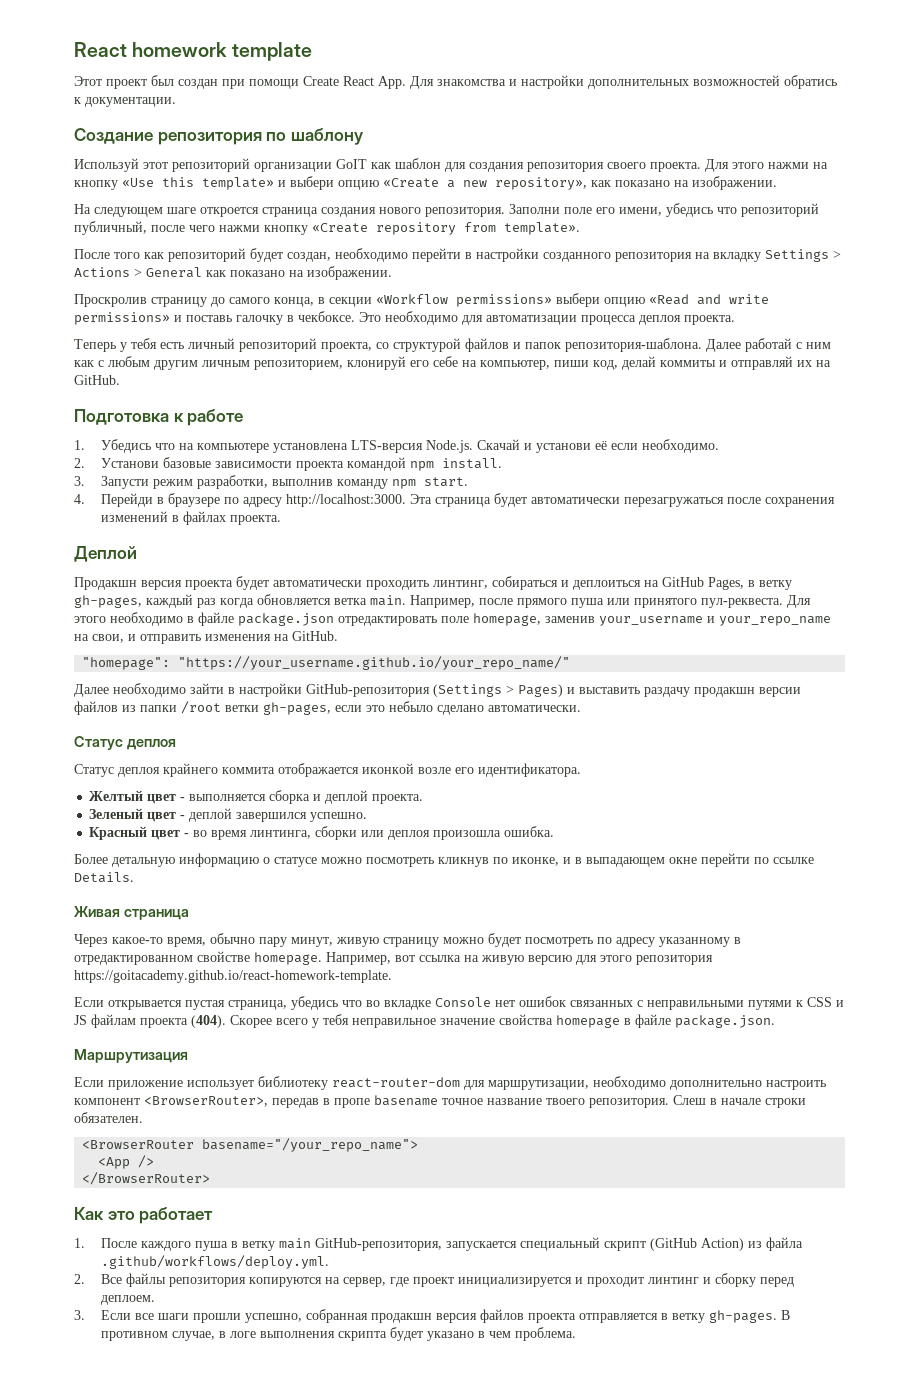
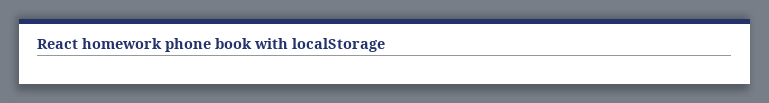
- React homework template
- Этот проект был создан при помощи Create React App. Для знакомства и настройки дополнительных возможностей обратись к документации.
- Создание репозитория по шаблону
- Используй этот репозиторий организации GoIT как шаблон для создания репозитория своего проекта. Для этого нажми на кнопку «Use this template» и выбери опцию «Create a new repository», как показано на изображении.
- На следующем шаге откроется страница создания нового репозитория. Заполни поле его имени, убедись что репозиторий публичный, после чего нажми кнопку «Create repository from template».
- После того как репозиторий будет создан, необходимо перейти в настройки созданного репозитория на вкладку Settings > Actions > General как показано на изображении.
- Проскролив страницу до самого конца, в секции «Workflow permissions» выбери опцию «Read and write permissions» и поставь галочку в чекбоксе. Это необходимо для автоматизации процесса деплоя проекта.
- Теперь у тебя есть личный репозиторий проекта, со структурой файлов и папок репозитория-шаблона. Далее работай с ним как с любым другим личным репозиторием, клонируй его себе на компьютер, пиши код, делай коммиты и отправляй их на GitHub.
- Подготовка к работе
- 1. Убедись что на компьютере установлена LTS-версия Node.js. Скачай и установи её если необходимо.
- 2. Установи базовые зависимости проекта командой npm install.
- 3. Запусти режим разработки, выполнив команду npm start.
- 4. Перейди в браузере по адресу http://localhost:3000. Эта страница будет автоматически перезагружаться после сохранения изменений в файлах проекта.
- Деплой
- Продакшн версия проекта будет автоматически проходить линтинг, собираться и деплоиться на GitHub Pages, в ветку gh-pages, каждый раз когда обновляется ветка main. Например, после прямого пуша или принятого пул-реквеста. Для этого необходимо в файле package.json отредактировать поле homepage, заменив your_username и your_repo_name на свои, и отправить изменения на GitHub.
- "homepage": "https://your_username.github.io/your_repo_name/"
- Далее необходимо зайти в настройки GitHub-репозитория (Settings > Pages) и выставить раздачу продакшн версии файлов из папки /root ветки gh-pages, если это небыло сделано автоматически.
- Статус деплоя
- Статус деплоя крайнего коммита отображается иконкой возле его идентификатора.
- Желтый цвет - выполняется сборка и деплой проекта.
- Зеленый цвет - деплой завершился успешно.
- Красный цвет - во время линтинга, сборки или деплоя произошла ошибка.
- Более детальную информацию о статусе можно посмотреть кликнув по иконке, и в выпадающем окне перейти по ссылке Details.
- Живая страница
- Через какое-то время, обычно пару минут, живую страницу можно будет посмотреть по адресу указанному в отредактированном свойстве homepage. Например, вот ссылка на живую версию для этого репозитория https://goitacademy.github.io/react-homework-template.
- Если открывается пустая страница, убедись что во вкладке Console нет ошибок связанных с неправильными путями к CSS и JS файлам проекта (404). Скорее всего у тебя неправильное значение свойства homepage в файле package.json.
- Маршрутизация
- Если приложение использует библиотеку react-router-dom для маршрутизации, необходимо дополнительно настроить компонент <BrowserRouter>, передав в пропе basename точное название твоего репозитория. Слеш в начале строки обязателен.
- <BrowserRouter basename="/your_repo_name">
- <App />
- </BrowserRouter>
- Как это работает
- 1. После каждого пуша в ветку main GitHub-репозитория, запускается специальный скрипт (GitHub Action) из файла .github/workflows/deploy.yml.
- 2. Все файлы репозитория копируются на сервер, где проект инициализируется и проходит линтинг и сборку перед деплоем.
- 3. Если все шаги прошли успешно, собранная продакшн версия файлов проекта отправляется в ветку gh-pages. В противном случае, в логе выполнения скрипта будет указано в чем проблема.
+ React homework phone book with localStorage

